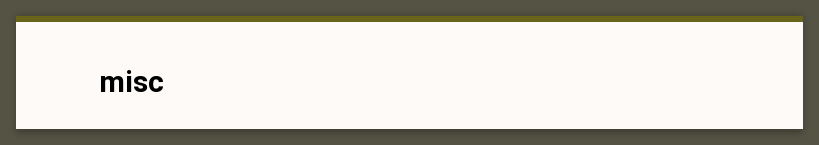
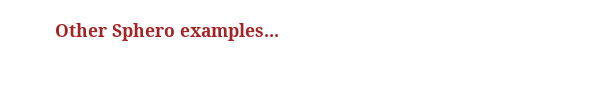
- misc
+ Other Sphero examples...

